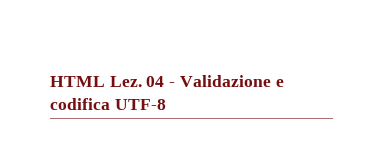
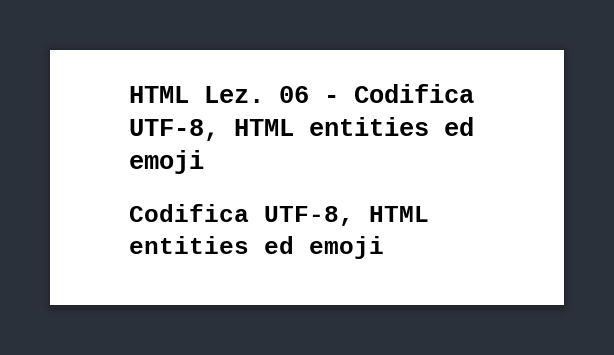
- HTML Lez. 04 - Validazione e codifica UTF-8
+ HTML Lez. 06 - Codifica UTF-8, HTML entities ed emoji
+ Codifica UTF-8, HTML entities ed emoji

